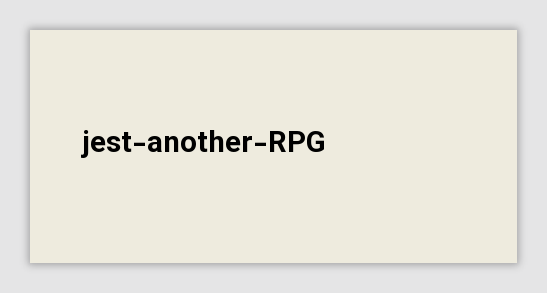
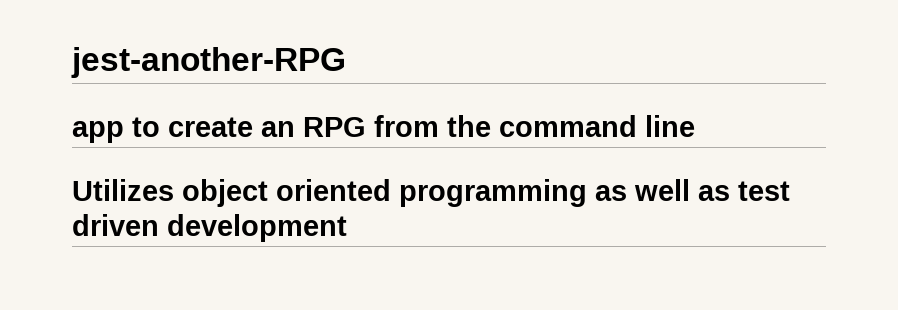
+ app to create an RPG from the command line
+ Utilizes object oriented programming as well as test driven development

